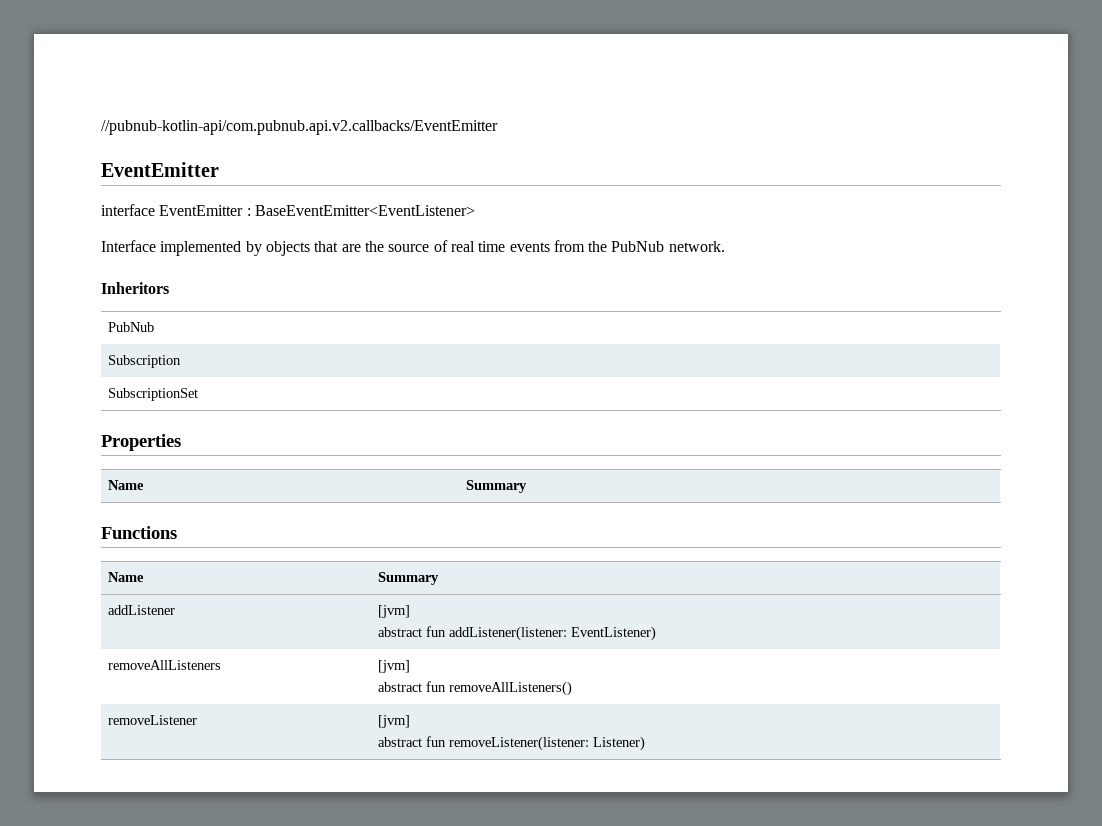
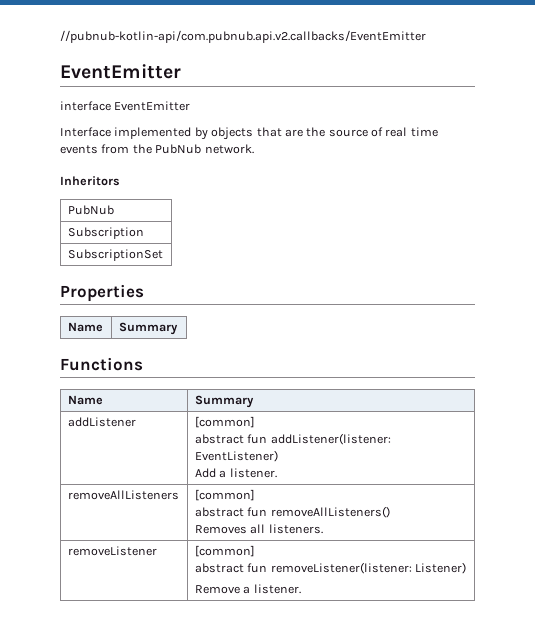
- interface EventEmitter : BaseEventEmitter<EventListener>
+ interface EventEmitter
- addListener | [jvm]
+ addListener | [common]
  abstract fun addListener(listener: EventListener)
+ Add a listener.
- removeAllListeners | [jvm]
+ removeAllListeners | [common]
  abstract fun removeAllListeners()
+ Removes all listeners.
- removeListener | [jvm]
+ removeListener | [common]
  abstract fun removeListener(listener: Listener)
+ Remove a listener.

